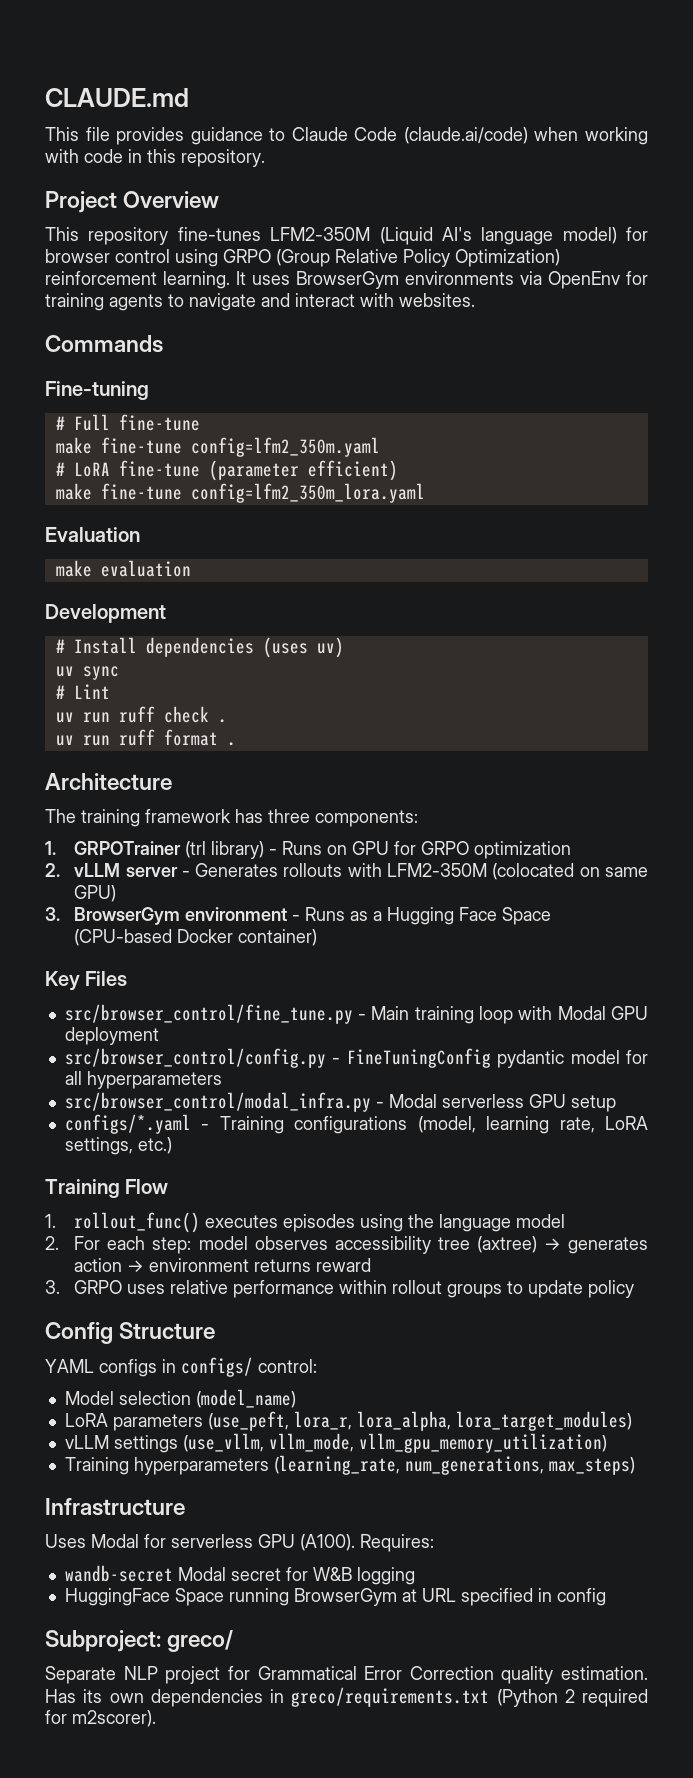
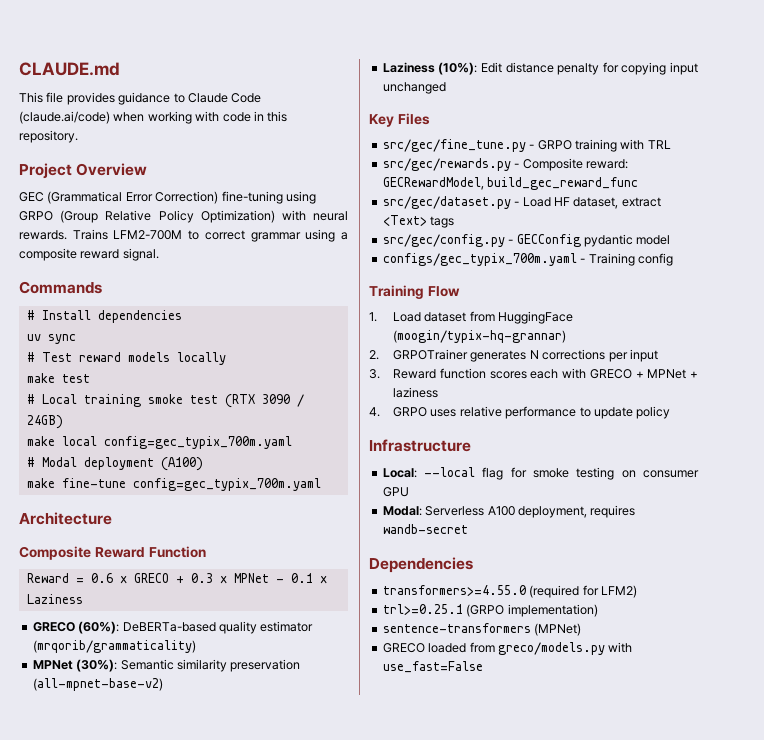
- This repository fine-tunes LFM2-350M (Liquid AI's language model) for browser control using GRPO (Group Relative Policy Optimization) reinforcement learning. It uses BrowserGym environments via OpenEnv for training agents to navigate and interact with websites.
+ GEC (Grammatical Error Correction) fine-tuning using GRPO (Group Relative Policy Optimization) with neural rewards. Trains LFM2-700M to correct grammar using a composite reward signal.
  Commands
- Fine-tuning
- # Full fine-tune
- make fine-tune config=lfm2_350m.yaml
- # LoRA fine-tune (parameter efficient)
- make fine-tune config=lfm2_350m_lora.yaml
- Evaluation
- make evaluation
- Development
- # Install dependencies (uses uv)
+ # Install dependencies
- # Lint
- uv run ruff check .
- uv run ruff format .
+ # Test reward models locally
+ make test
+ # Local training smoke test (RTX 3090 / 24GB)
+ make local config=gec_typix_700m.yaml
+ # Modal deployment (A100)
+ make fine-tune config=gec_typix_700m.yaml
  Architecture
- The training framework has three components:
- 1. GRPOTrainer (trl library) - Runs on GPU for GRPO optimization
- 2. vLLM server - Generates rollouts with LFM2-350M (colocated on same GPU)
- 3. BrowserGym environment - Runs as a Hugging Face Space (CPU-based Docker container)
+ Composite Reward Function
+ Reward = 0.6 × GRECO + 0.3 × MPNet - 0.1 × Laziness
+ GRECO (60%): DeBERTa-based quality estimator (mrqorib/grammaticality)
+ MPNet (30%): Semantic similarity preservation (all-mpnet-base-v2)
+ Laziness (10%): Edit distance penalty for copying input unchanged
  Key Files
- src/browser_control/fine_tune.py - Main training loop with Modal GPU deployment
- src/browser_control/config.py - FineTuningConfig pydantic model for all hyperparameters
- src/browser_control/modal_infra.py - Modal serverless GPU setup
- configs/*.yaml - Training configurations (model, learning rate, LoRA settings, etc.)
+ src/gec/fine_tune.py - GRPO training with TRL
+ src/gec/rewards.py - Composite reward: GECRewardModel, build_gec_reward_func
+ src/gec/dataset.py - Load HF dataset, extract <Text> tags
+ src/gec/config.py - GECConfig pydantic model
+ configs/gec_typix_700m.yaml - Training config
  Training Flow
- 1. rollout_func() executes episodes using the language model
- 2. For each step: model observes accessibility tree (axtree) → generates action → environment returns reward
- 3. GRPO uses relative performance within rollout groups to update policy
+ 1. Load dataset from HuggingFace (moogin/typix-hq-grannar)
+ 2. GRPOTrainer generates N corrections per input
+ 3. Reward function scores each with GRECO + MPNet + laziness
+ 4. GRPO uses relative performance to update policy
- Config Structure
- YAML configs in configs/ control:
- Model selection (model_name)
- LoRA parameters (use_peft, lora_r, lora_alpha, lora_target_modules)
- vLLM settings (use_vllm, vllm_mode, vllm_gpu_memory_utilization)
- Training hyperparameters (learning_rate, num_generations, max_steps)
  Infrastructure
- Uses Modal for serverless GPU (A100). Requires:
- wandb-secret Modal secret for W&B logging
- HuggingFace Space running BrowserGym at URL specified in config
- Subproject: greco/
- Separate NLP project for Grammatical Error Correction quality estimation. Has its own dependencies in greco/requirements.txt (Python 2 required for m2scorer).
+ Local: --local flag for smoke testing on consumer GPU
+ Modal: Serverless A100 deployment, requires wandb-secret
+ Dependencies
+ transformers>=4.55.0 (required for LFM2)
+ trl>=0.25.1 (GRPO implementation)
+ sentence-transformers (MPNet)
+ GRECO loaded from greco/models.py with use_fast=False

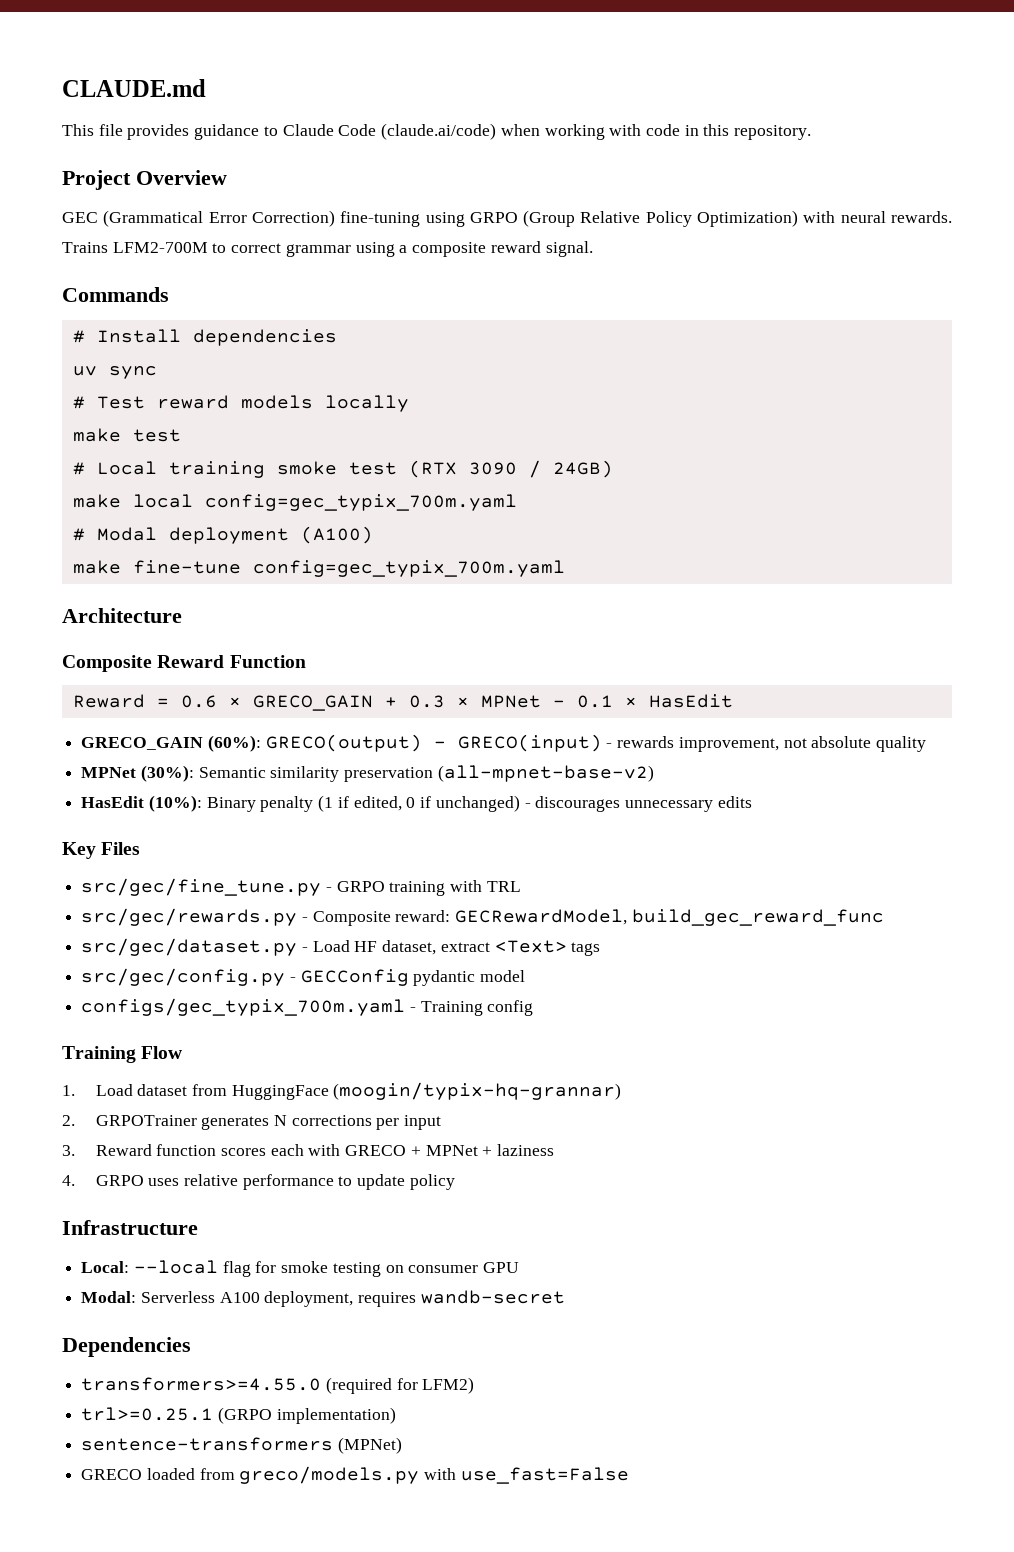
- Reward = 0.6 × GRECO + 0.3 × MPNet - 0.1 × Laziness
- GRECO (60%): DeBERTa-based quality estimator (mrqorib/grammaticality)
+ Reward = 0.6 × GRECO_GAIN + 0.3 × MPNet - 0.1 × HasEdit
+ GRECO_GAIN (60%): GRECO(output) - GRECO(input) - rewards improvement, not absolute quality
- Laziness (10%): Edit distance penalty for copying input unchanged
+ HasEdit (10%): Binary penalty (1 if edited, 0 if unchanged) - discourages unnecessary edits

